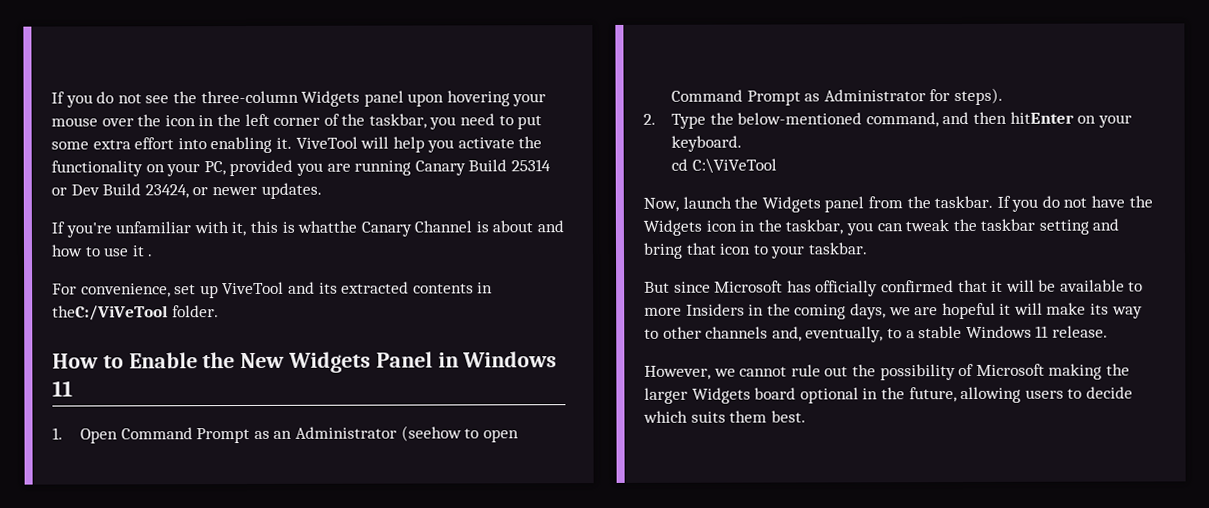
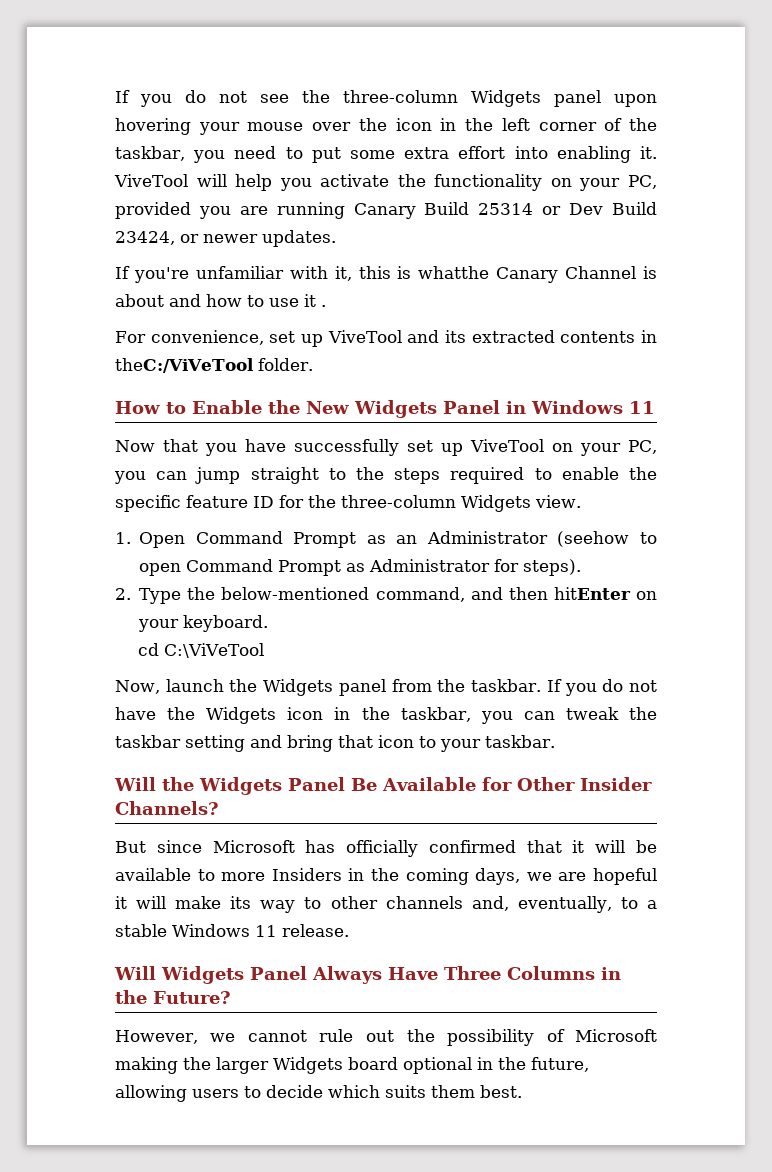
+ Now that you have successfully set up ViveTool on your PC, you can jump straight to the steps required to enable the specific feature ID for the three-column Widgets view.
+ Will the Widgets Panel Be Available for Other Insider Channels?
+ Will Widgets Panel Always Have Three Columns in the Future?

